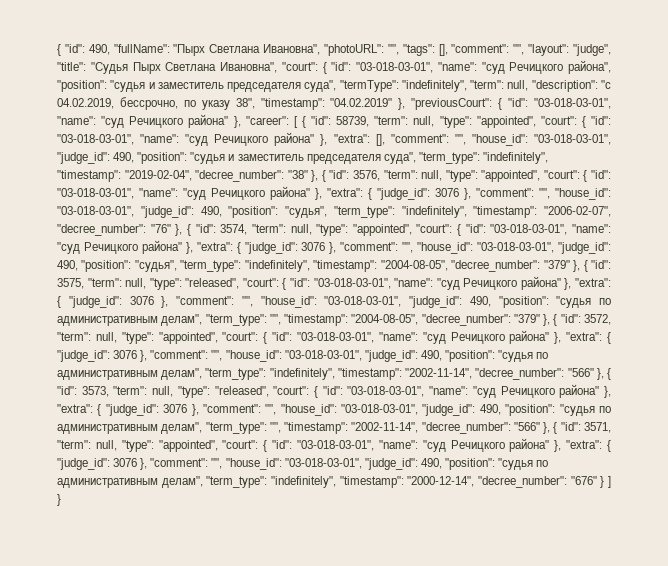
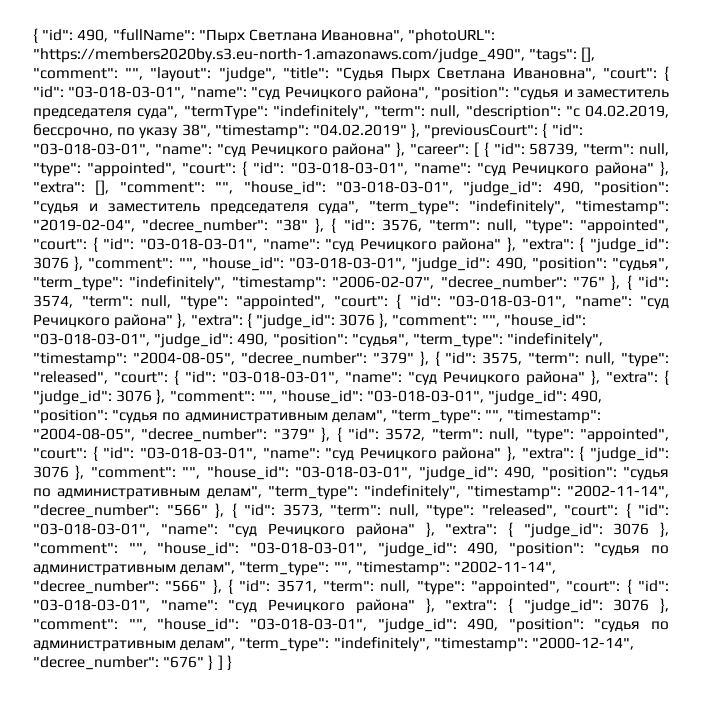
- "", "tags":
+ "https://members2020by.s3.eu-north-1.amazonaws.com/judge_490", "tags":

